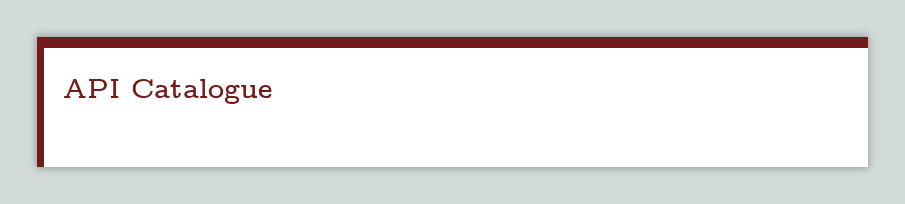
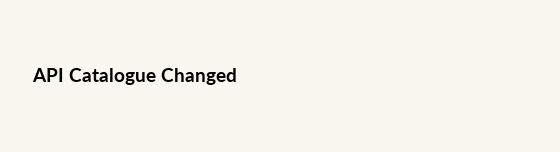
- API Catalogue
+ API Catalogue Changed

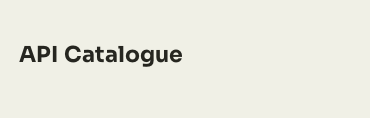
- API Catalogue Changed
+ API Catalogue

